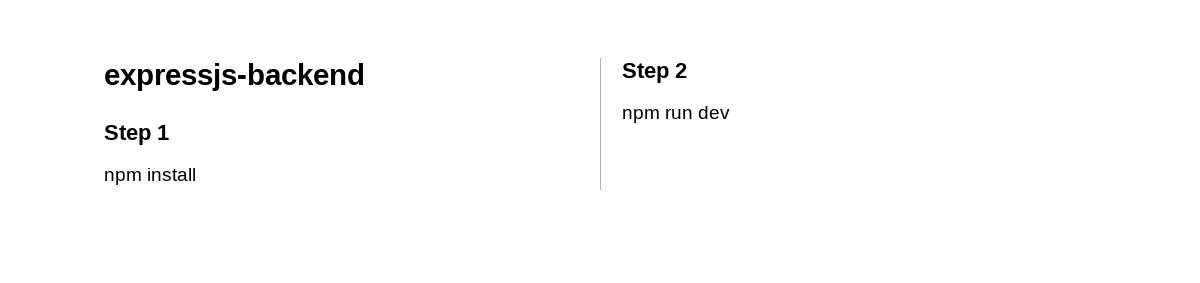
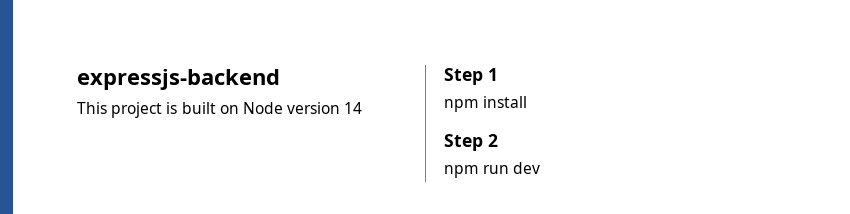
+ This project is built on Node version 14

